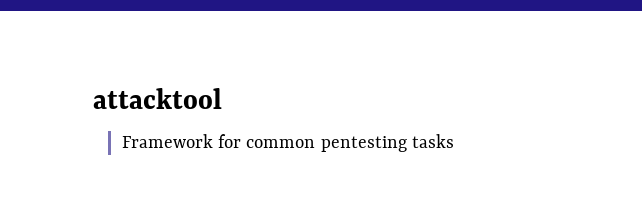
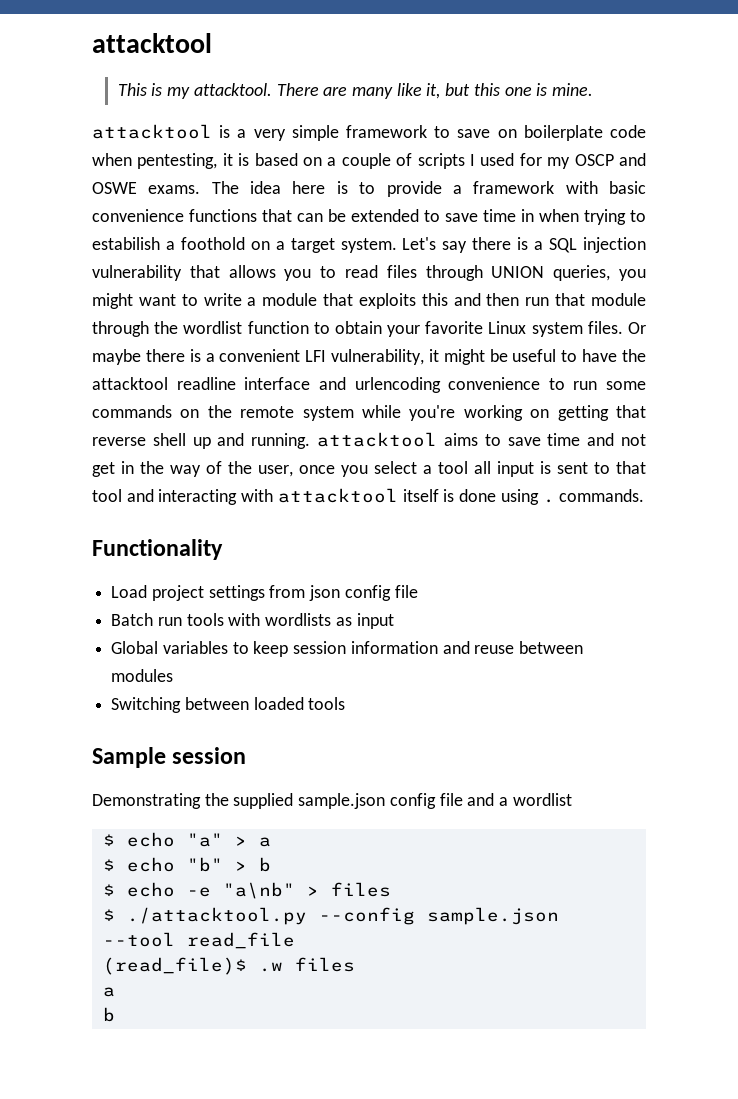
- Framework for common pentesting tasks
+ This is my attacktool. There are many like it, but this one is mine.
+ attacktool is a very simple framework to save on boilerplate code when pentesting, it is based on a couple of scripts I used for my OSCP and OSWE exams. The idea here is to provide a framework with basic convenience functions that can be extended to save time in when trying to estabilish a foothold on a target system. Let's say there is a SQL injection vulnerability that allows you to read files through UNION queries, you might want to write a module that exploits this and then run that module through the wordlist function to obtain your favorite Linux system files. Or maybe there is a convenient LFI vulnerability, it might be useful to have the attacktool readline interface and urlencoding convenience to run some commands on the remote system while you're working on getting that reverse shell up and running. attacktool aims to save time and not get in the way of the user, once you select a tool all input is sent to that tool and interacting with attacktool itself is done using . commands.
+ Functionality
+ Load project settings from json config file
+ Batch run tools with wordlists as input
+ Global variables to keep session information and reuse between modules
+ Switching between loaded tools
+ Sample session
+ Demonstrating the supplied sample.json config file and a wordlist
+ $ echo "a" > a
+ $ echo "b" > b
+ $ echo -e "a\nb" > files
+ $ ./attacktool.py --config sample.json --tool read_file
+ (read_file)$ .w files
+ a
+ b

